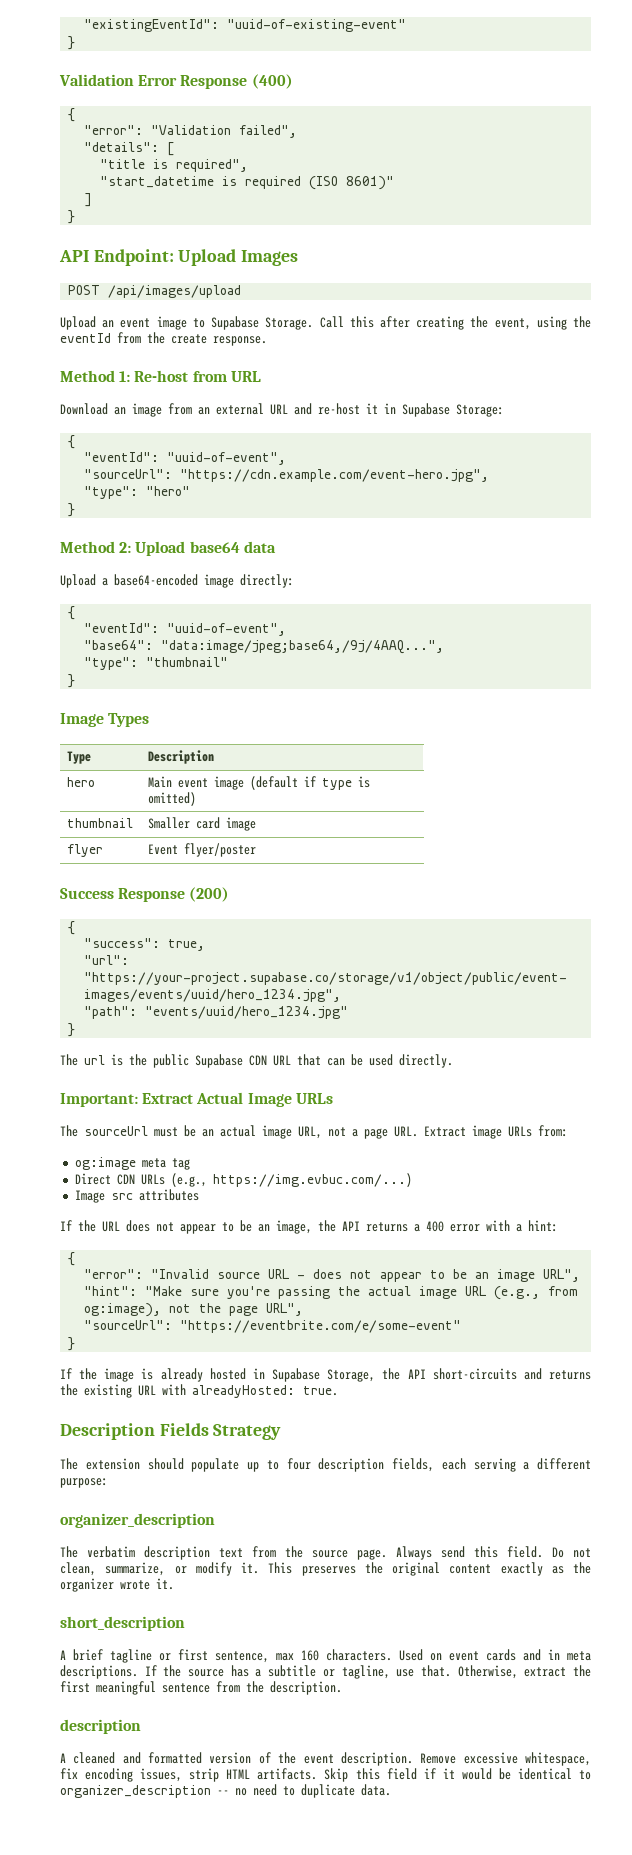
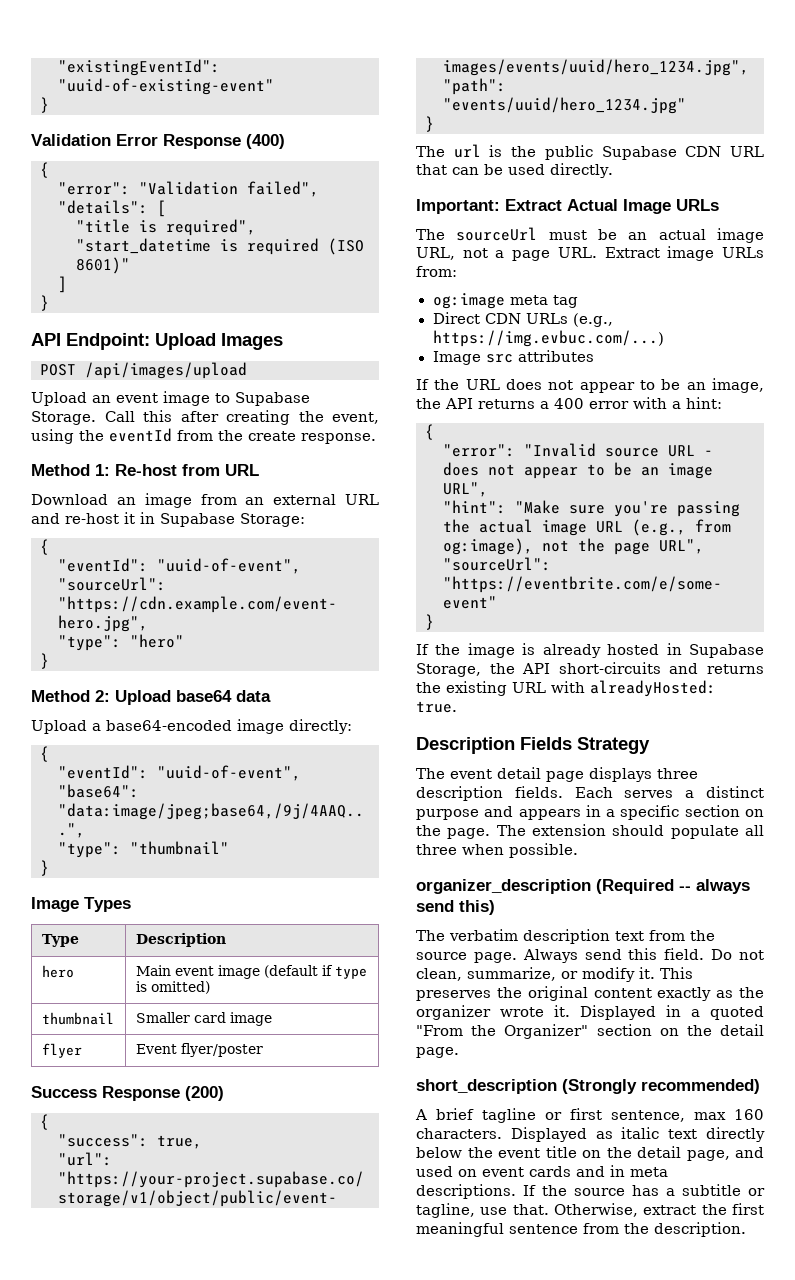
- The extension should populate up to four description fields, each serving a different purpose:
- organizer_description
+ The event detail page displays three description fields. Each serves a distinct purpose and appears in a specific section on the page. The extension should populate all three when possible.
+ organizer_description (Required -- always send this)
+ Displayed in a quoted "From the Organizer" section on the detail page.
- short_description
+ short_description (Strongly recommended)
- Used on event cards and in meta descriptions.
+ Displayed as italic text directly below the event title on the detail page, and used on event cards and in meta descriptions.
  Otherwise, extract the first meaningful sentence from the description.
- description
- A cleaned and formatted version of the event description. Remove excessive whitespace, fix encoding issues, strip HTML artifacts. Skip this field if it would be identical to organizer_description -- no need to duplicate data.

